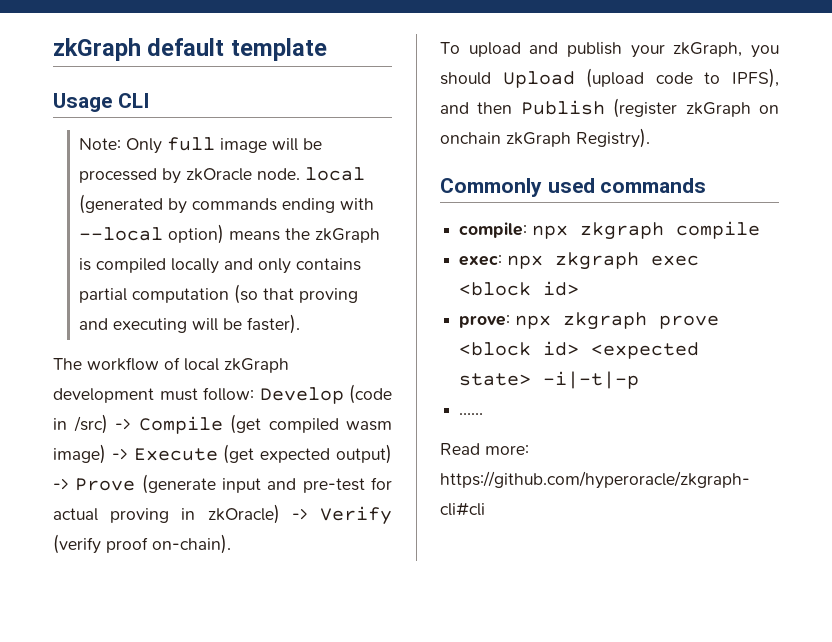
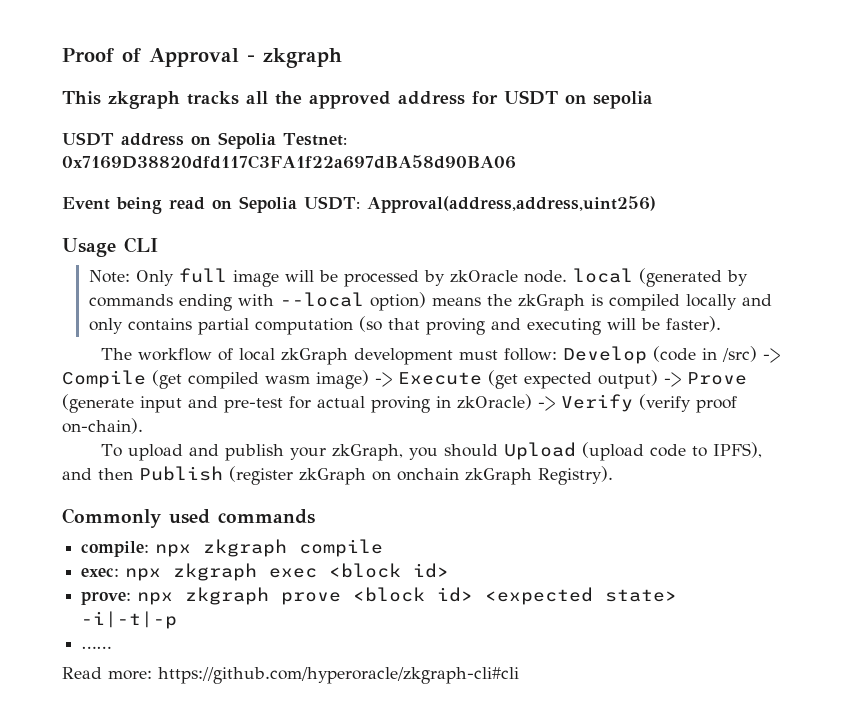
- zkGraph default template
+ Proof of Approval - zkgraph
+ This zkgraph tracks all the approved address for USDT on sepolia
+ USDT address on Sepolia Testnet: 0x7169D38820dfd117C3FA1f22a697dBA58d90BA06
+ Event being read on Sepolia USDT: Approval(address,address,uint256)

